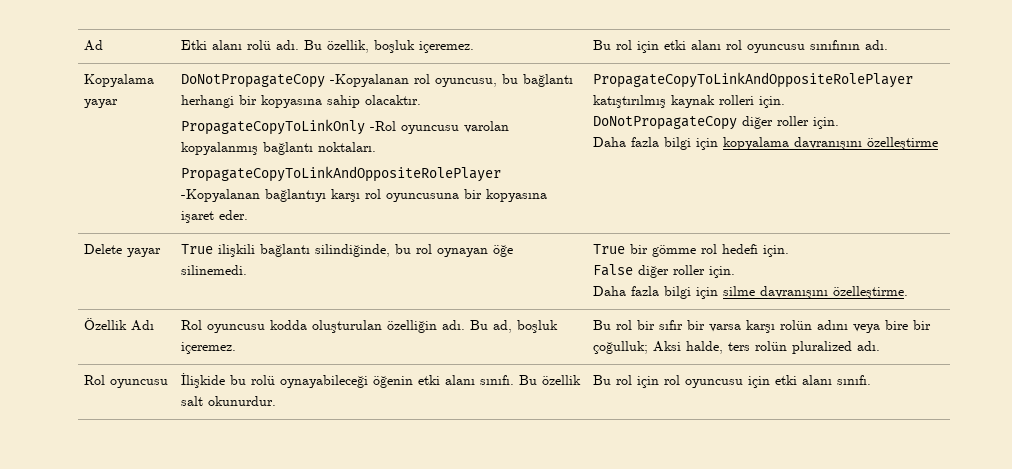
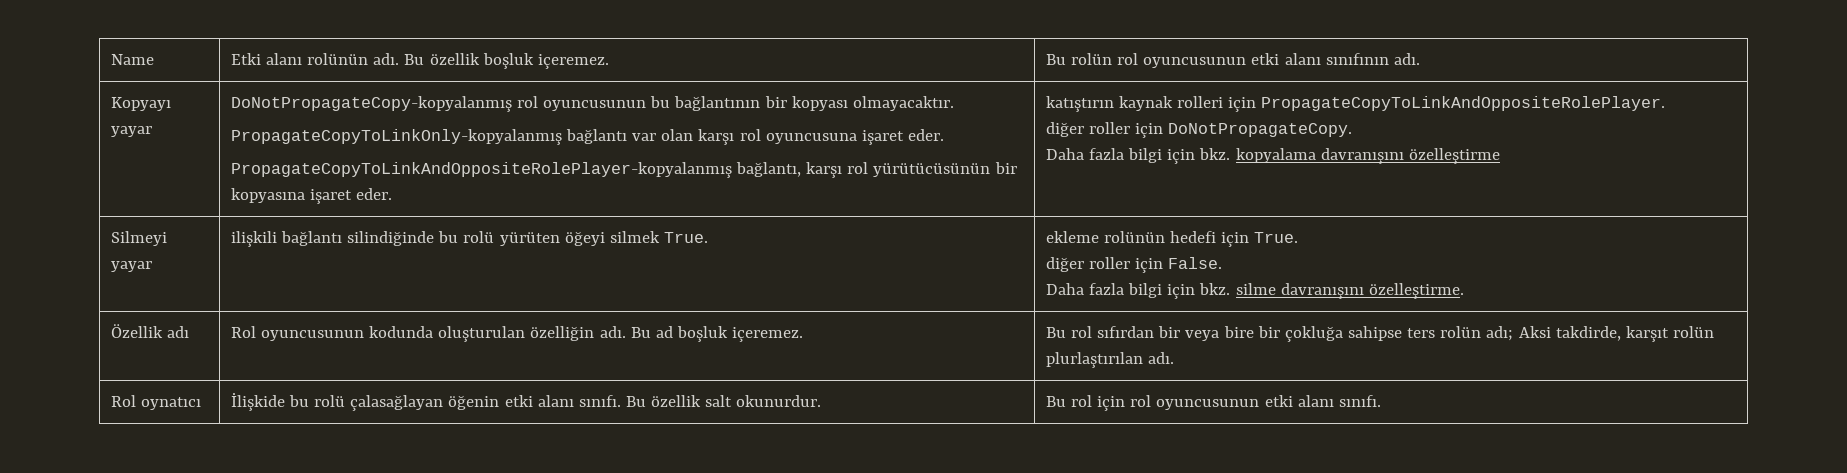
- Ad | Etki alanı rolü adı. Bu özellik, boşluk içeremez. | Bu rol için etki alanı rol oyuncusu sınıfının adı.
- Kopyalama yayar | DoNotPropagateCopy -Kopyalanan rol oyuncusu, bu bağlantı herhangi bir kopyasına sahip olacaktır.
- PropagateCopyToLinkOnly -Rol oyuncusu varolan kopyalanmış bağlantı noktaları.
- PropagateCopyToLinkAndOppositeRolePlayer -Kopyalanan bağlantıyı karşı rol oyuncusuna bir kopyasına işaret eder. | PropagateCopyToLinkAndOppositeRolePlayer katıştırılmış kaynak rolleri için.
- DoNotPropagateCopy diğer roller için.
- Daha fazla bilgi için kopyalama davranışını özelleştirme
- Delete yayar | True ilişkili bağlantı silindiğinde, bu rol oynayan öğe silinemedi. | True bir gömme rol hedefi için.
- False diğer roller için.
- Daha fazla bilgi için silme davranışını özelleştirme.
- Özellik Adı | Rol oyuncusu kodda oluşturulan özelliğin adı. Bu ad, boşluk içeremez. | Bu rol bir sıfır bir varsa karşı rolün adını veya bire bir çoğulluk; Aksi halde, ters rolün pluralized adı.
+ Name | Etki alanı rolünün adı. Bu özellik boşluk içeremez. | Bu rolün rol oyuncusunun etki alanı sınıfının adı.
+ Kopyayı yayar | DoNotPropagateCopy-kopyalanmış rol oyuncusunun bu bağlantının bir kopyası olmayacaktır.
+ PropagateCopyToLinkOnly-kopyalanmış bağlantı var olan karşı rol oyuncusuna işaret eder.
+ PropagateCopyToLinkAndOppositeRolePlayer-kopyalanmış bağlantı, karşı rol yürütücüsünün bir kopyasına işaret eder. | katıştırın kaynak rolleri için PropagateCopyToLinkAndOppositeRolePlayer.
+ diğer roller için DoNotPropagateCopy.
+ Daha fazla bilgi için bkz. kopyalama davranışını özelleştirme
+ Silmeyi yayar | ilişkili bağlantı silindiğinde bu rolü yürüten öğeyi silmek True. | ekleme rolünün hedefi için True.
+ diğer roller için False.
+ Daha fazla bilgi için bkz. silme davranışını özelleştirme.
+ Özellik adı | Rol oyuncusunun kodunda oluşturulan özelliğin adı. Bu ad boşluk içeremez. | Bu rol sıfırdan bir veya bire bir çokluğa sahipse ters rolün adı; Aksi takdirde, karşıt rolün plurlaştırılan adı.
- Rol oyuncusu | İlişkide bu rolü oynayabileceği öğenin etki alanı sınıfı. Bu özellik salt okunurdur. | Bu rol için rol oyuncusu için etki alanı sınıfı.
+ Rol oynatıcı | İlişkide bu rolü çalasağlayan öğenin etki alanı sınıfı. Bu özellik salt okunurdur. | Bu rol için rol oyuncusunun etki alanı sınıfı.

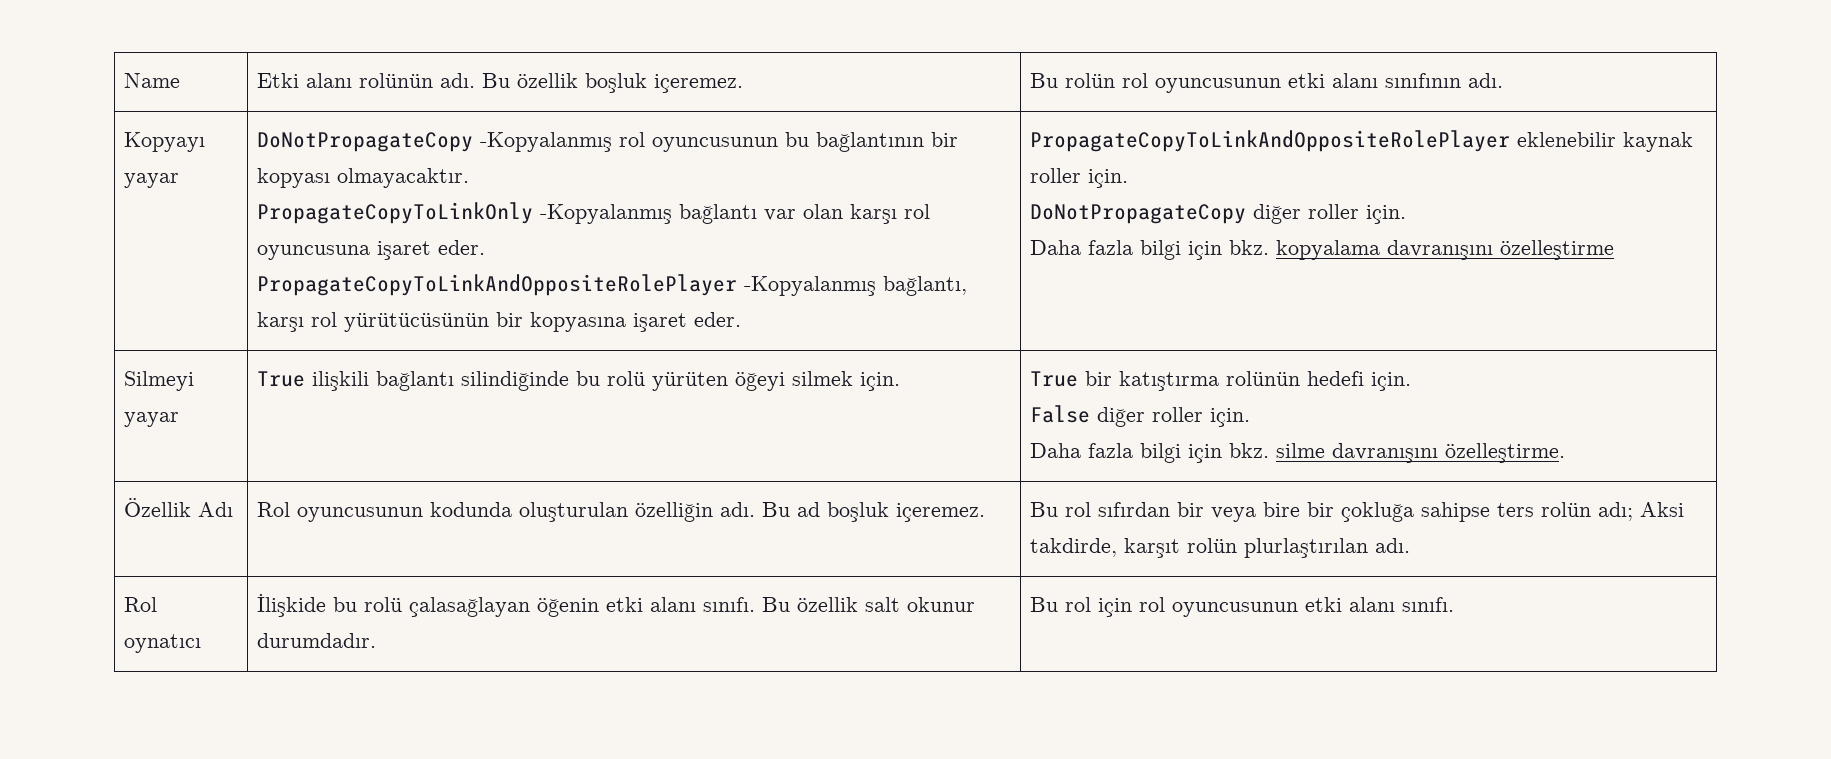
- DoNotPropagateCopy-kopyalanmış rol oyuncusunun bu bağlantının bir kopyası olmayacaktır.
+ DoNotPropagateCopy -Kopyalanmış rol oyuncusunun bu bağlantının bir kopyası olmayacaktır.
- PropagateCopyToLinkOnly-kopyalanmış bağlantı var olan karşı rol oyuncusuna işaret eder.
+ PropagateCopyToLinkOnly -Kopyalanmış bağlantı var olan karşı rol oyuncusuna işaret eder.
- PropagateCopyToLinkAndOppositeRolePlayer-kopyalanmış bağlantı, karşı rol yürütücüsünün bir kopyasına işaret eder.
+ PropagateCopyToLinkAndOppositeRolePlayer -Kopyalanmış bağlantı, karşı rol yürütücüsünün bir kopyasına işaret eder.
- katıştırın kaynak rolleri için PropagateCopyToLinkAndOppositeRolePlayer.
- diğer roller için DoNotPropagateCopy.
+ PropagateCopyToLinkAndOppositeRolePlayer eklenebilir kaynak roller için.
+ DoNotPropagateCopy diğer roller için.
- Silmeyi yayar | ilişkili bağlantı silindiğinde bu rolü yürüten öğeyi silmek True. | ekleme rolünün hedefi için True.
- diğer roller için False.
+ Silmeyi yayar | True ilişkili bağlantı silindiğinde bu rolü yürüten öğeyi silmek için. | True bir katıştırma rolünün hedefi için.
+ False diğer roller için.
- Özellik adı | Rol oyuncusunun kodunda oluşturulan özelliğin adı. Bu ad boşluk içeremez. | Bu rol sıfırdan bir veya bire bir çokluğa sahipse ters rolün adı; Aksi takdirde, karşıt rolün plurlaştırılan adı.
+ Özellik Adı | Rol oyuncusunun kodunda oluşturulan özelliğin adı. Bu ad boşluk içeremez. | Bu rol sıfırdan bir veya bire bir çokluğa sahipse ters rolün adı; Aksi takdirde, karşıt rolün plurlaştırılan adı.
- Rol oynatıcı | İlişkide bu rolü çalasağlayan öğenin etki alanı sınıfı. Bu özellik salt okunurdur. | Bu rol için rol oyuncusunun etki alanı sınıfı.
+ Rol oynatıcı | İlişkide bu rolü çalasağlayan öğenin etki alanı sınıfı. Bu özellik salt okunur durumdadır. | Bu rol için rol oyuncusunun etki alanı sınıfı.

